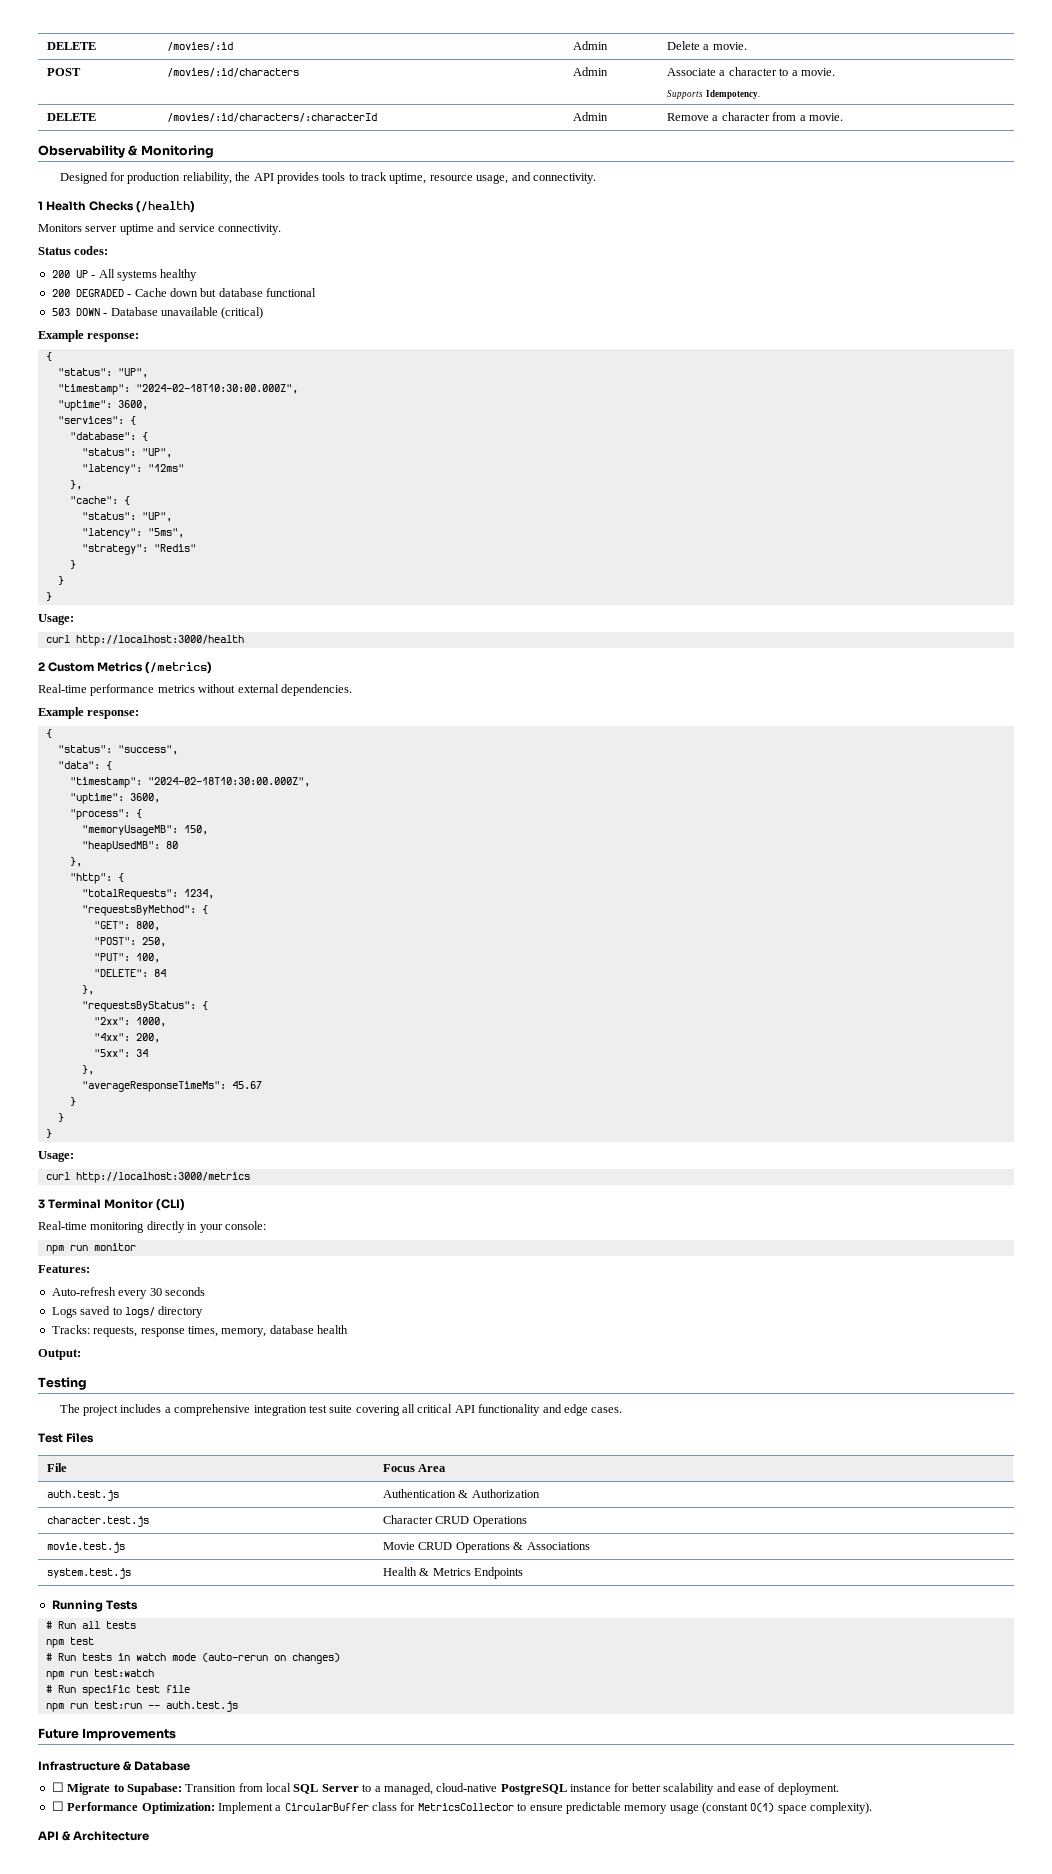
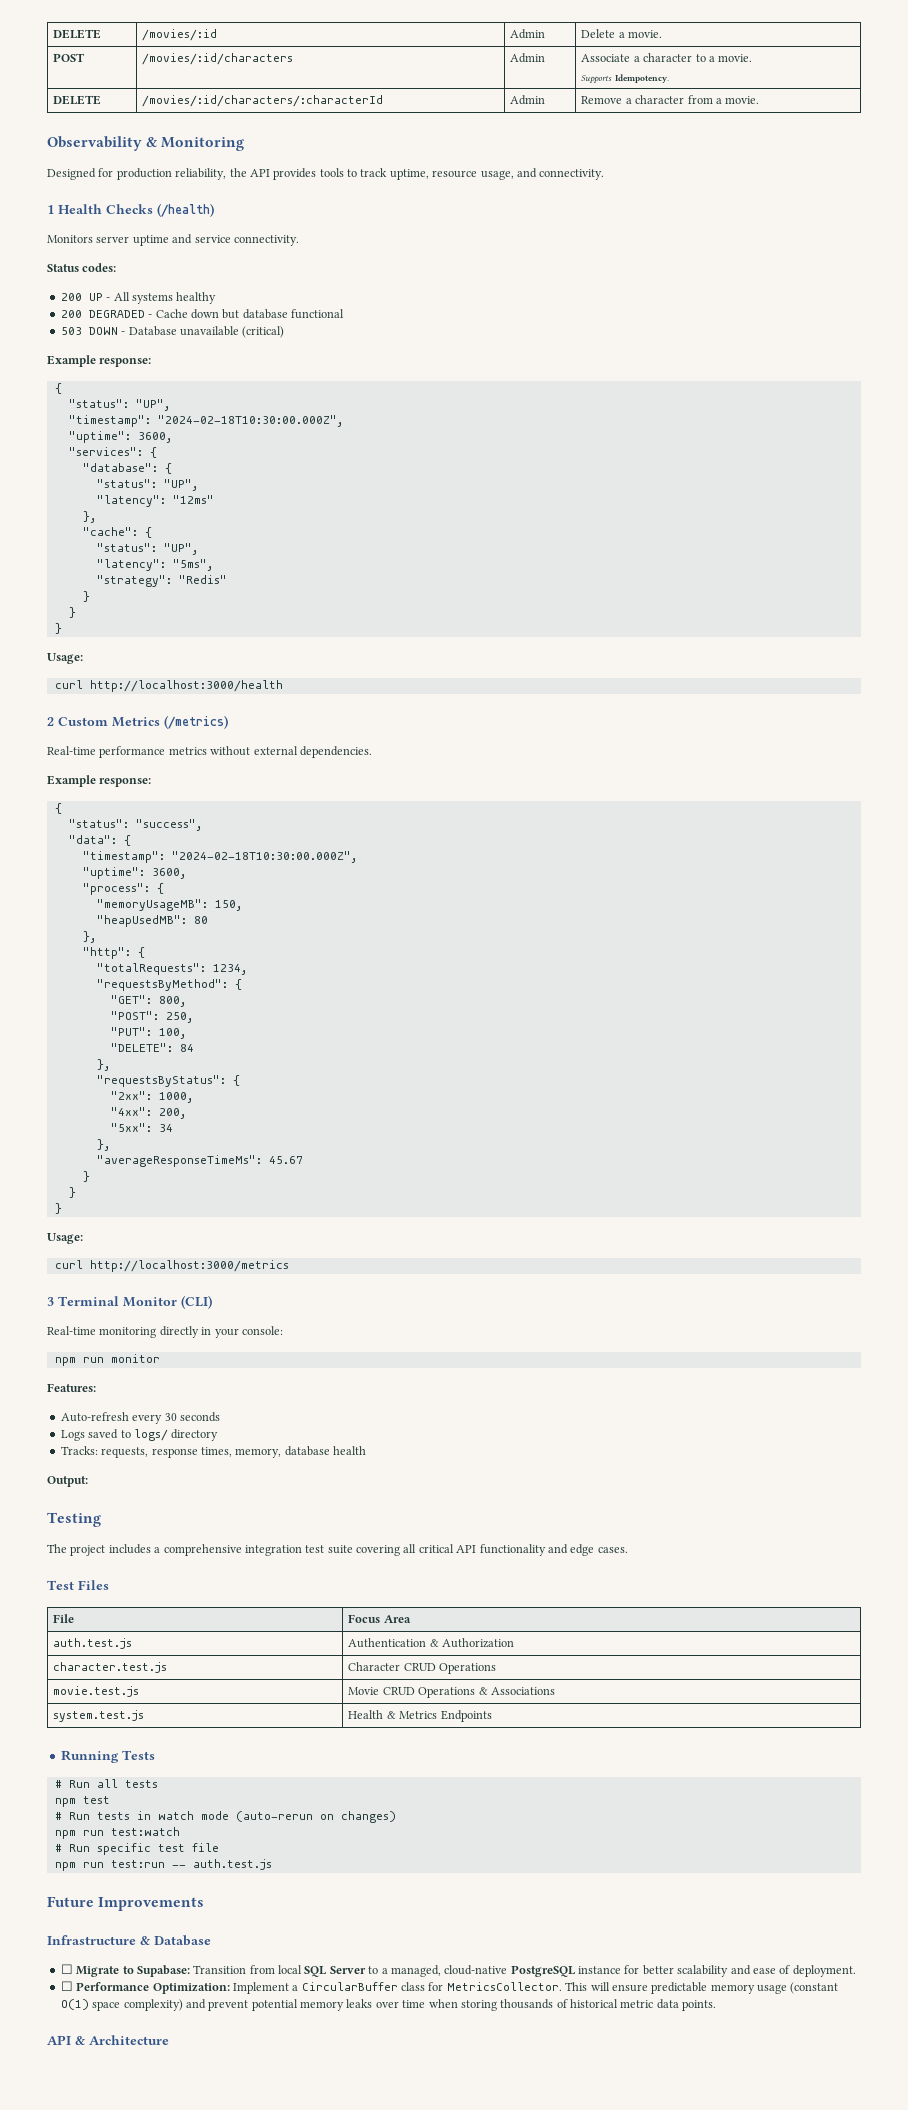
- ☐ Performance Optimization: Implement a CircularBuffer class for MetricsCollector to ensure predictable memory usage (constant O(1) space complexity).
+ ☐ Performance Optimization: Implement a CircularBuffer class for MetricsCollector. This will ensure predictable memory usage (constant O(1) space complexity) and prevent potential memory leaks over time when storing thousands of historical metric data points.

